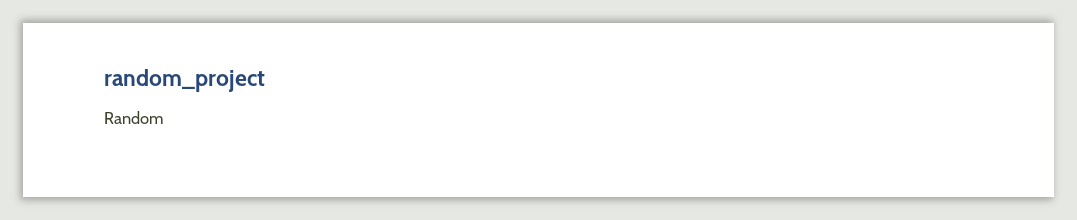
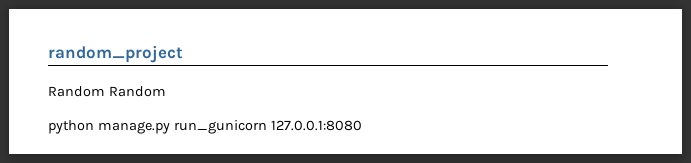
- Random
+ Random Random
+ python manage.py run_gunicorn 127.0.0.1:8080

